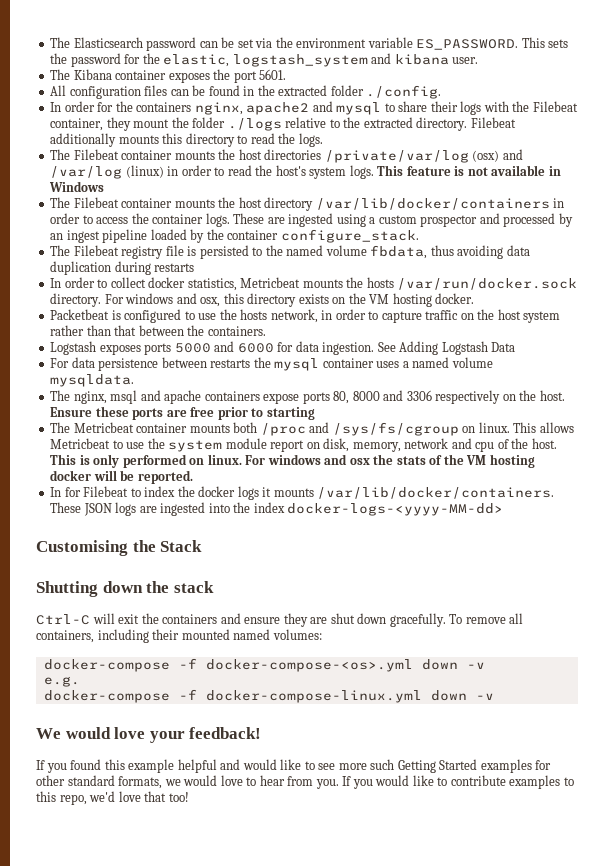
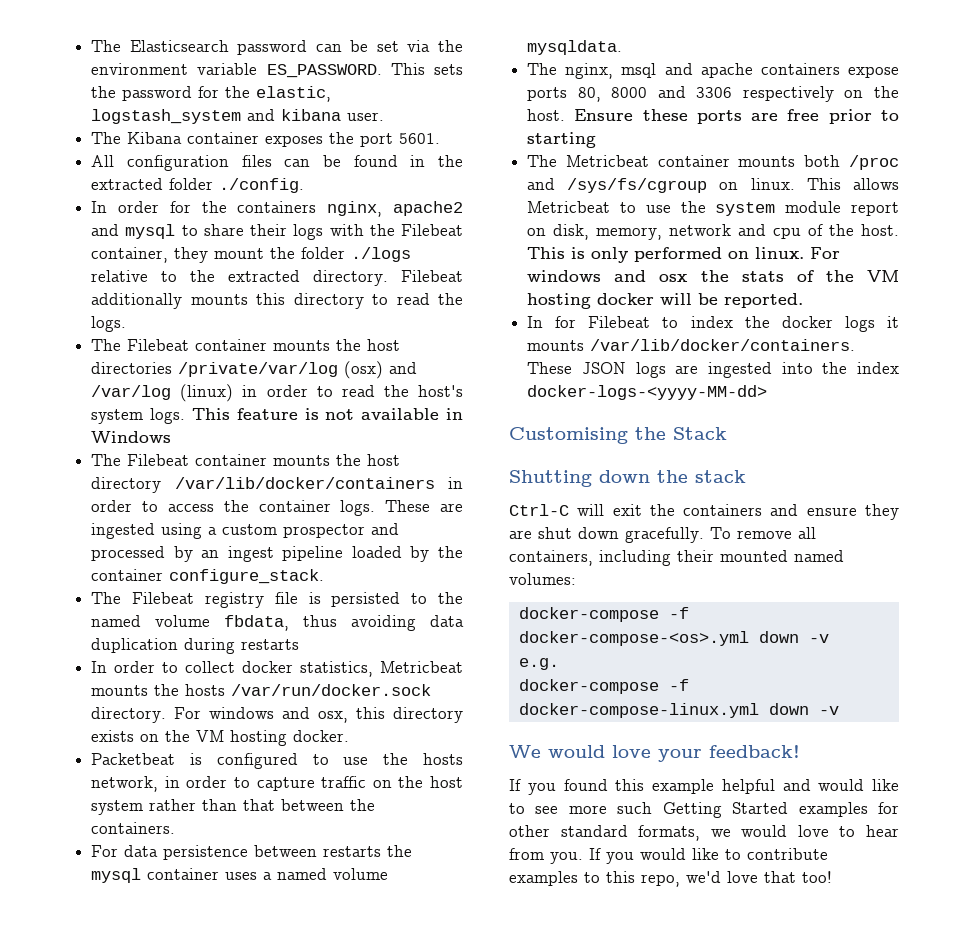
- Logstash exposes ports 5000 and 6000 for data ingestion. See Adding Logstash Data

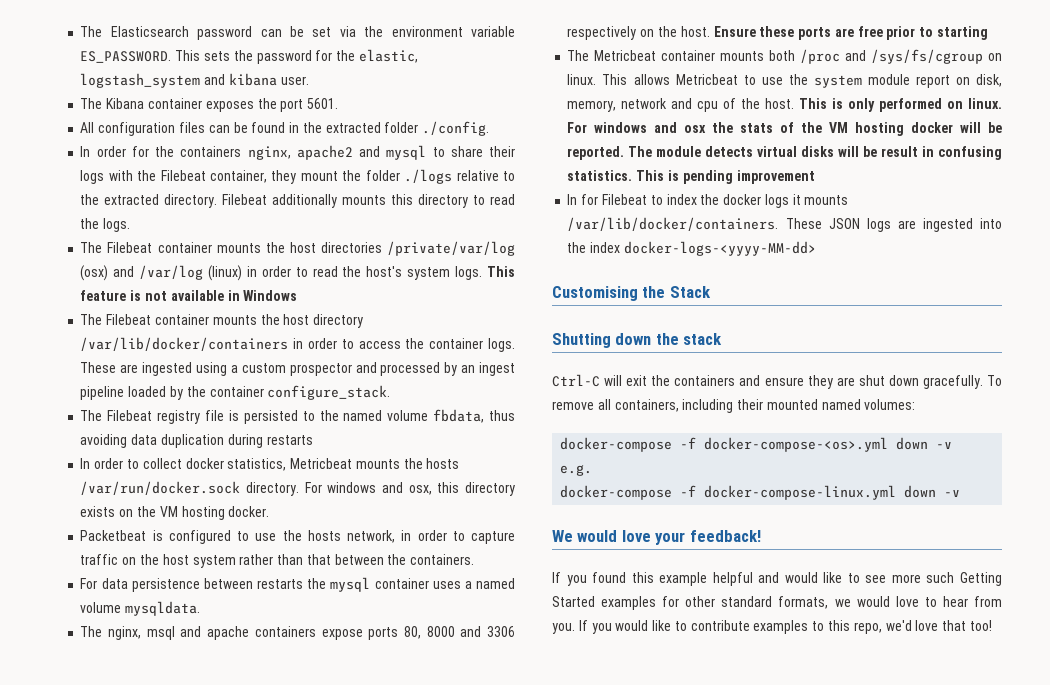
+ The module detects virtual disks will be result in confusing statistics. This is pending improvement

